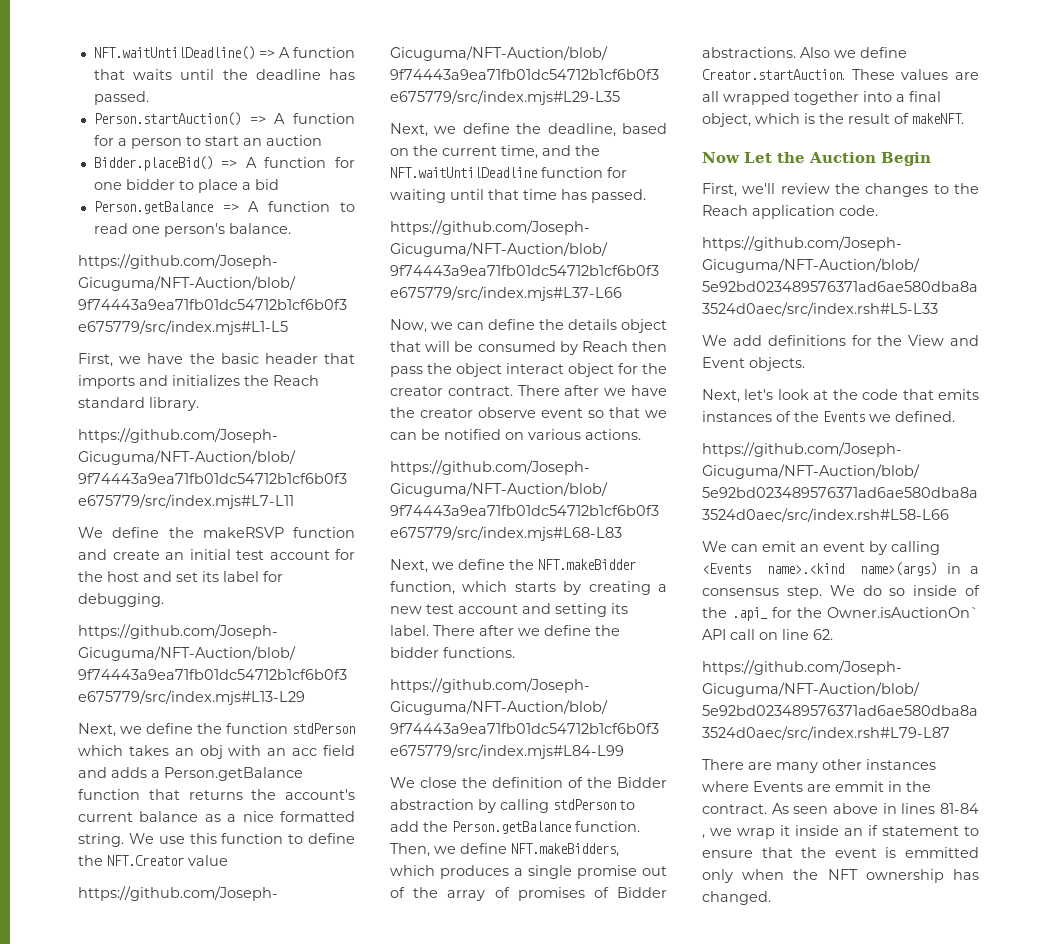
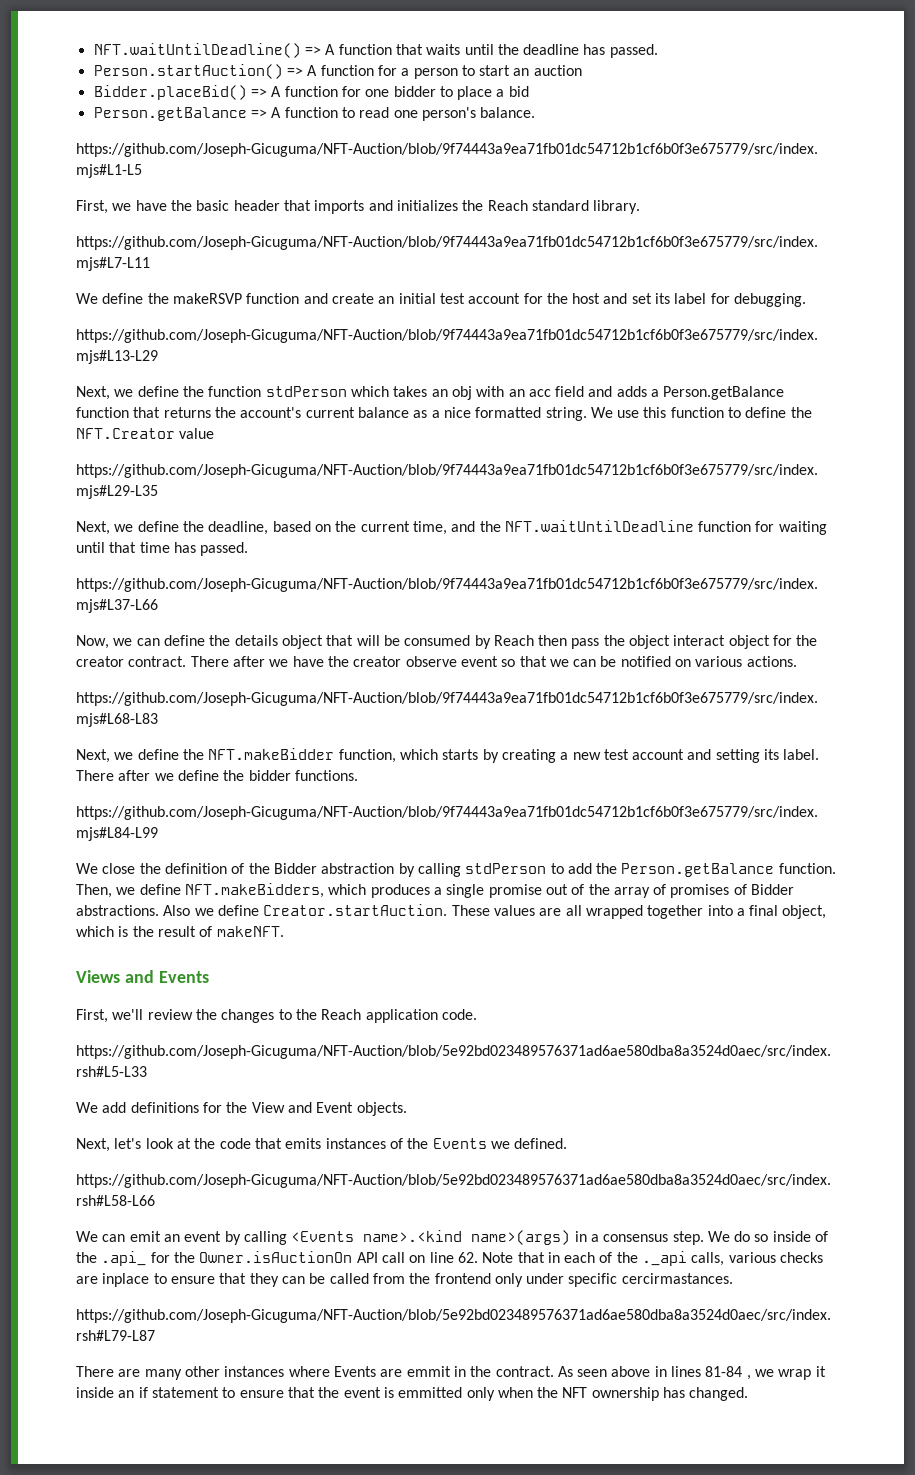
- Now Let the Auction Begin
+ Views and Events
- We do so inside of the .api_ for the Owner.isAuctionOn` API call on line 62.
+ We do so inside of the .api_ for the Owner.isAuctionOn API call on line 62. Note that in each of the ._api calls, various checks are inplace to ensure that they can be called from the frontend only under specific cercirmastances.

